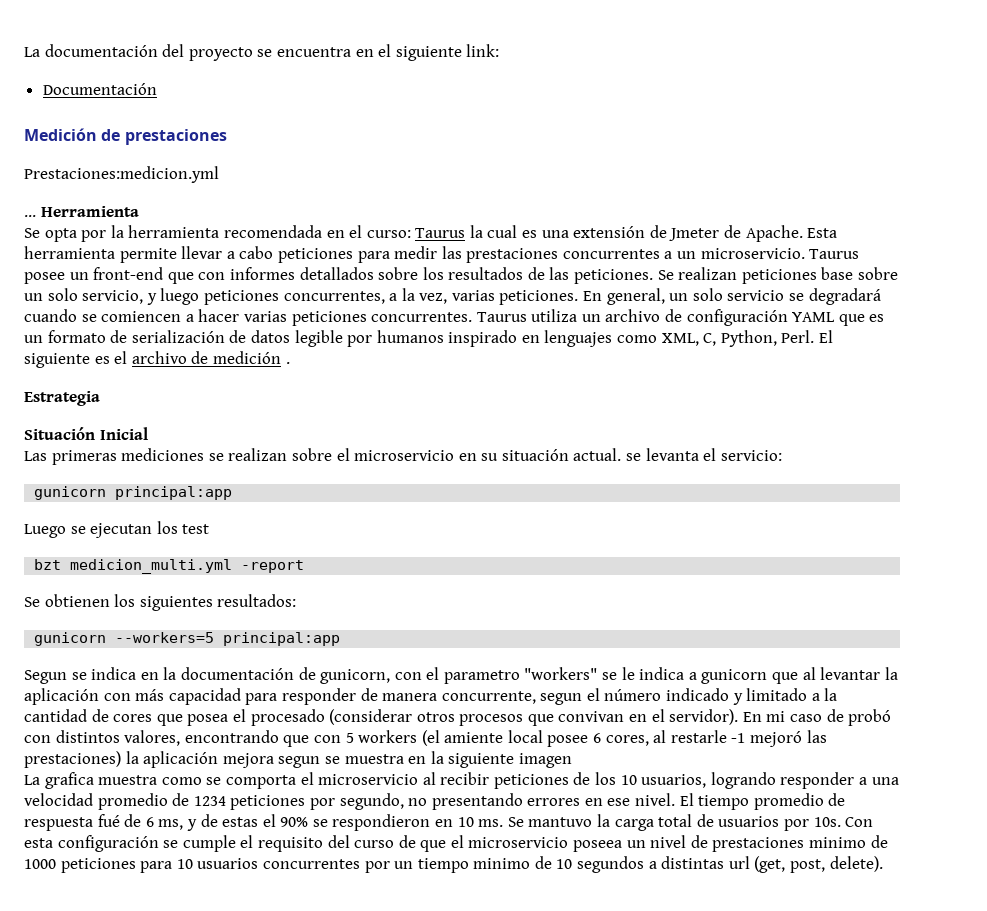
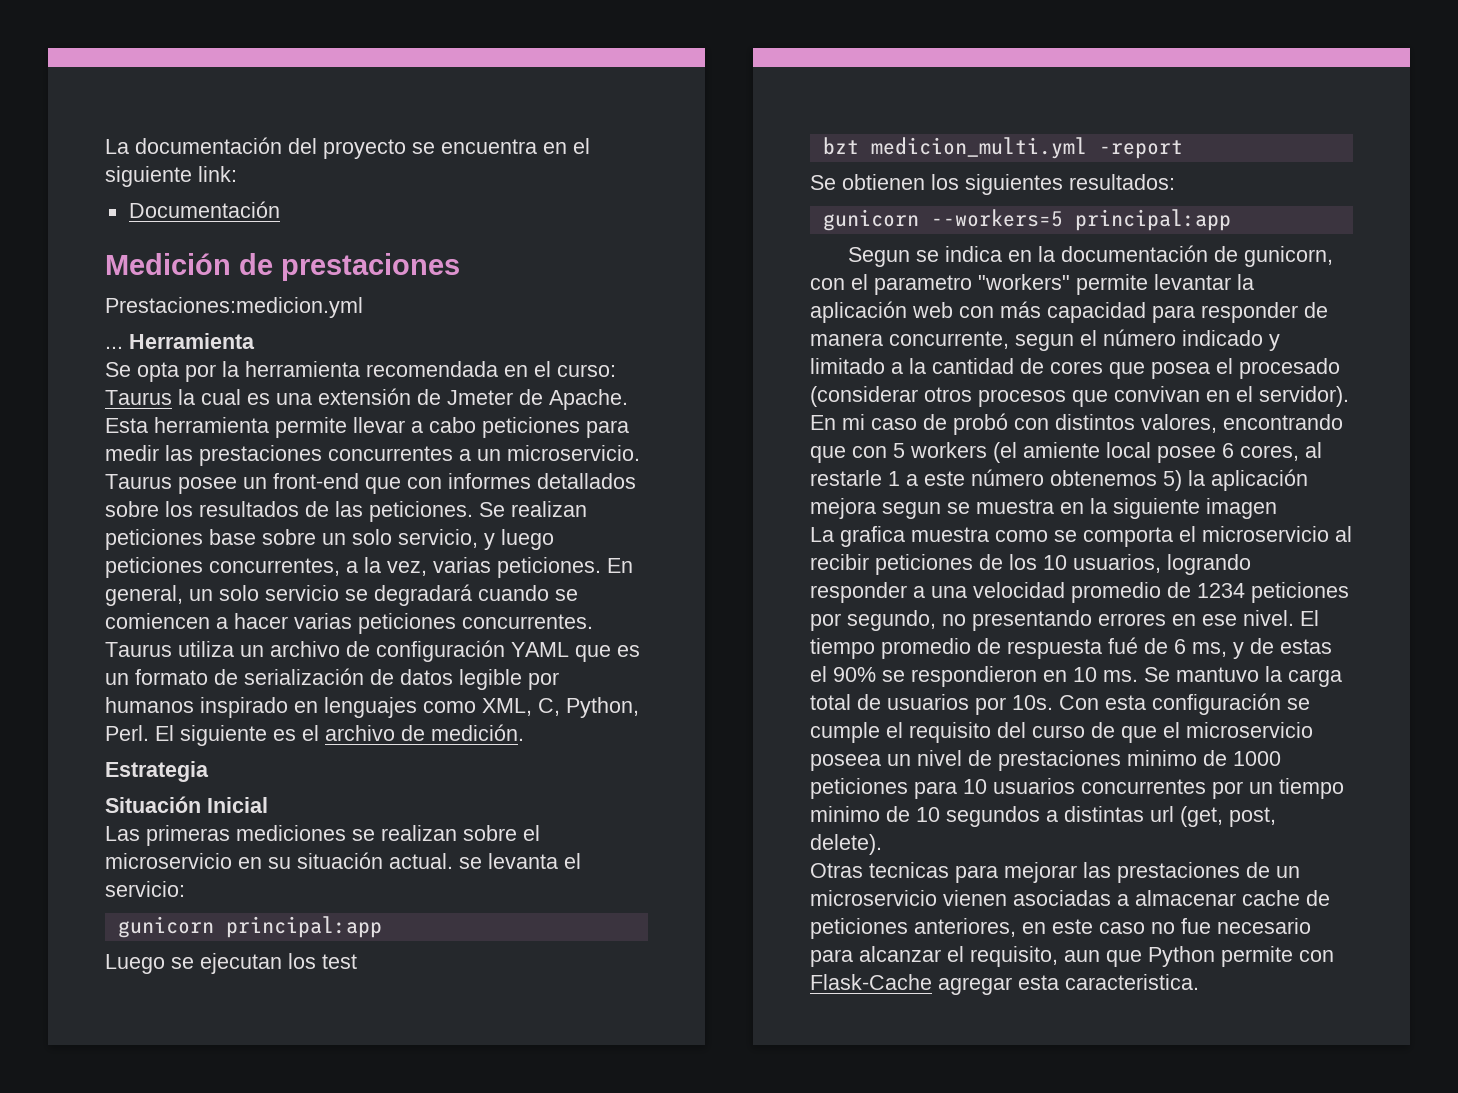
- El siguiente es el archivo de medición .
+ El siguiente es el archivo de medición.
- Segun se indica en la documentación de gunicorn, con el parametro "workers" se le indica a gunicorn que al levantar la aplicación con más capacidad para responder de manera concurrente, segun el número indicado y limitado a la cantidad de cores que posea el procesado (considerar otros procesos que convivan en el servidor).
+ Segun se indica en la documentación de gunicorn, con el parametro "workers" permite levantar la aplicación web con más capacidad para responder de manera concurrente, segun el número indicado y limitado a la cantidad de cores que posea el procesado (considerar otros procesos que convivan en el servidor).
- En mi caso de probó con distintos valores, encontrando que con 5 workers (el amiente local posee 6 cores, al restarle -1 mejoró las prestaciones) la aplicación mejora segun se muestra en la siguiente imagen
+ En mi caso de probó con distintos valores, encontrando que con 5 workers (el amiente local posee 6 cores, al restarle 1 a este número obtenemos 5) la aplicación mejora segun se muestra en la siguiente imagen
+ Otras tecnicas para mejorar las prestaciones de un microservicio vienen asociadas a almacenar cache de peticiones anteriores, en este caso no fue necesario para alcanzar el requisito, aun que Python permite con Flask-Cache agregar esta caracteristica.

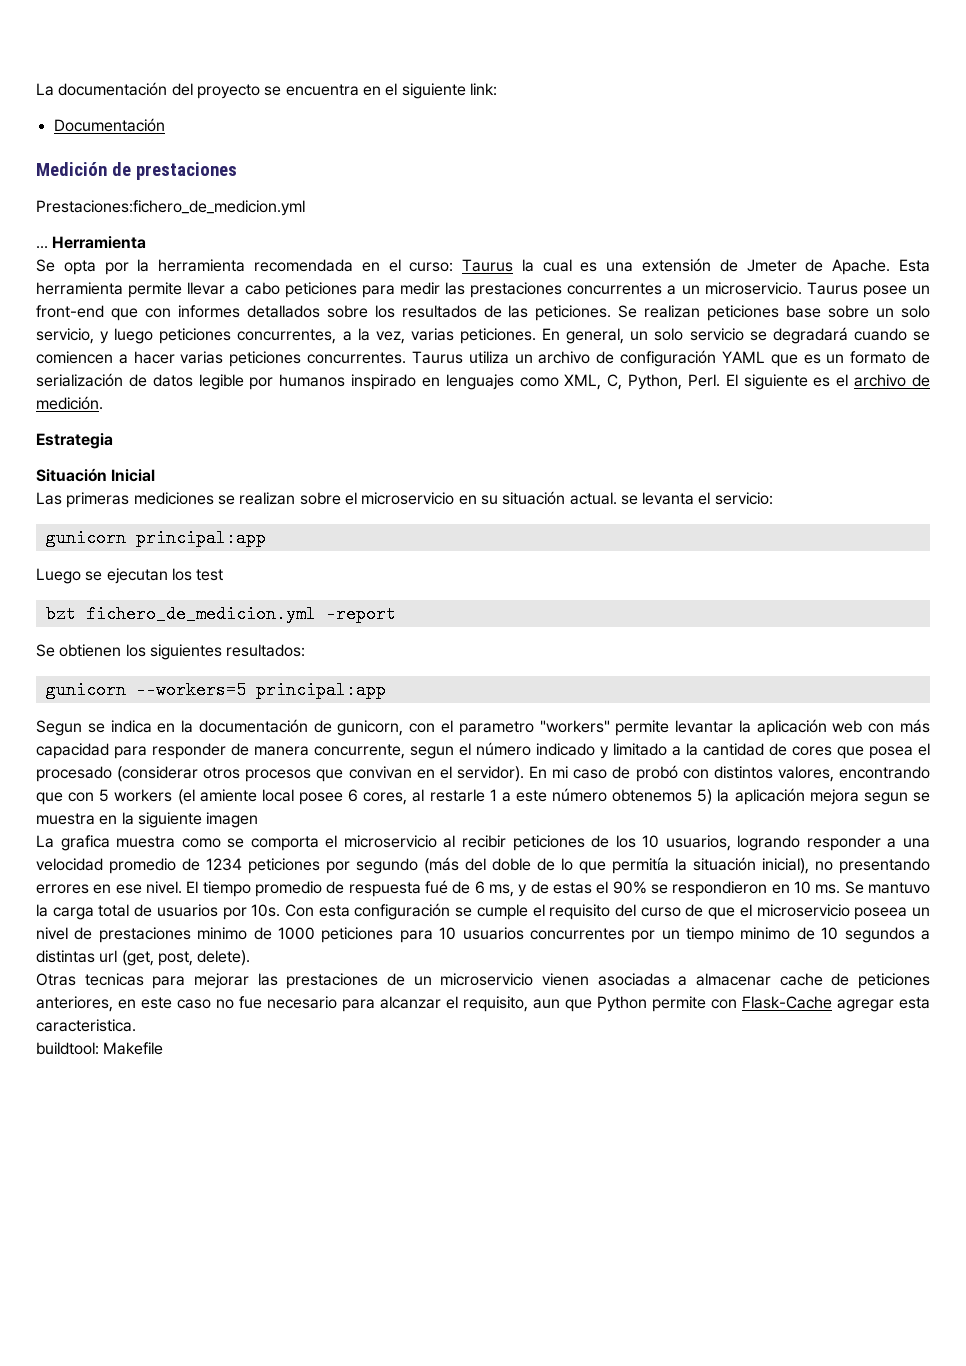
- Prestaciones:medicion.yml
+ Prestaciones:fichero_de_medicion.yml
- bzt medicion_multi.yml -report
+ bzt fichero_de_medicion.yml -report
- La grafica muestra como se comporta el microservicio al recibir peticiones de los 10 usuarios, logrando responder a una velocidad promedio de 1234 peticiones por segundo, no presentando errores en ese nivel.
+ La grafica muestra como se comporta el microservicio al recibir peticiones de los 10 usuarios, logrando responder a una velocidad promedio de 1234 peticiones por segundo (más del doble de lo que permitía la situación inicial), no presentando errores en ese nivel.
+ buildtool: Makefile

